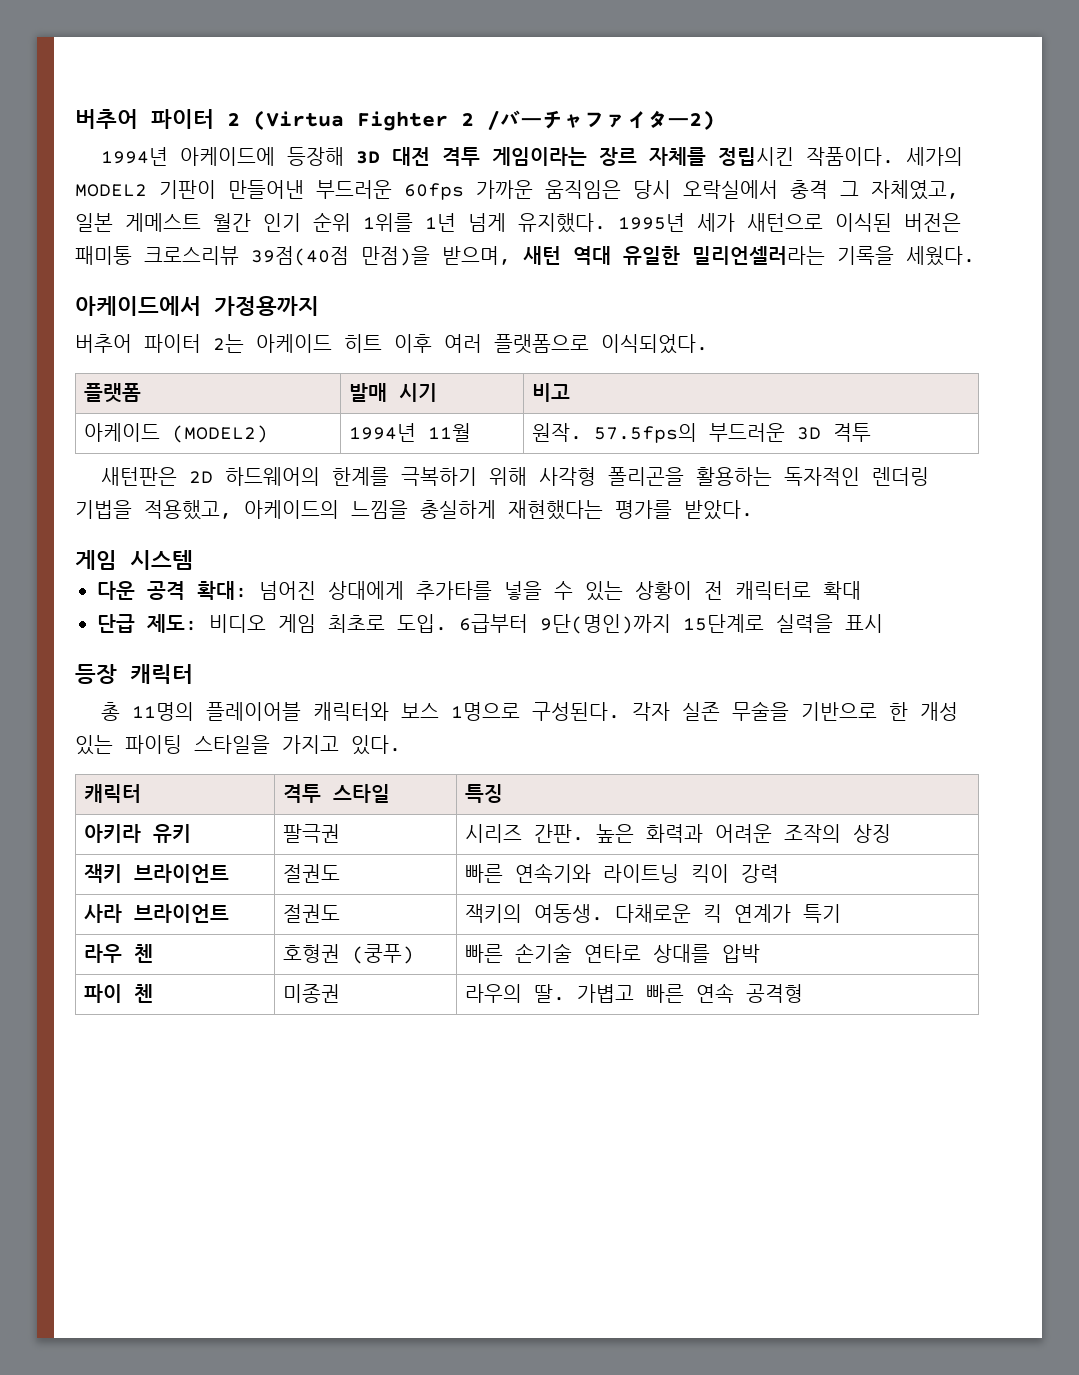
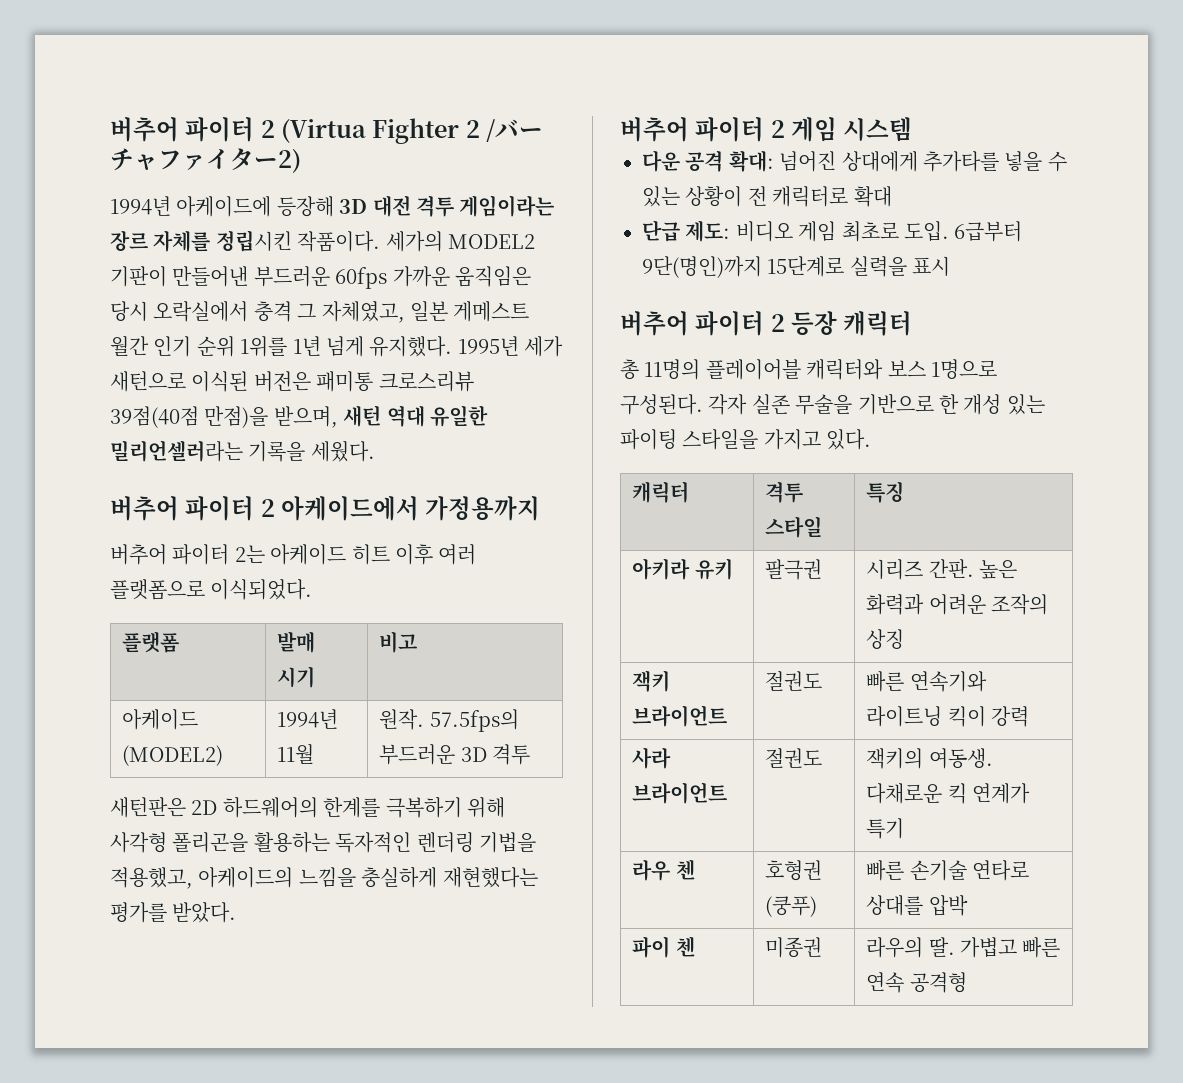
- 아케이드에서 가정용까지
+ 버추어 파이터 2 아케이드에서 가정용까지
- 게임 시스템
+ 버추어 파이터 2 게임 시스템
- 등장 캐릭터
+ 버추어 파이터 2 등장 캐릭터

